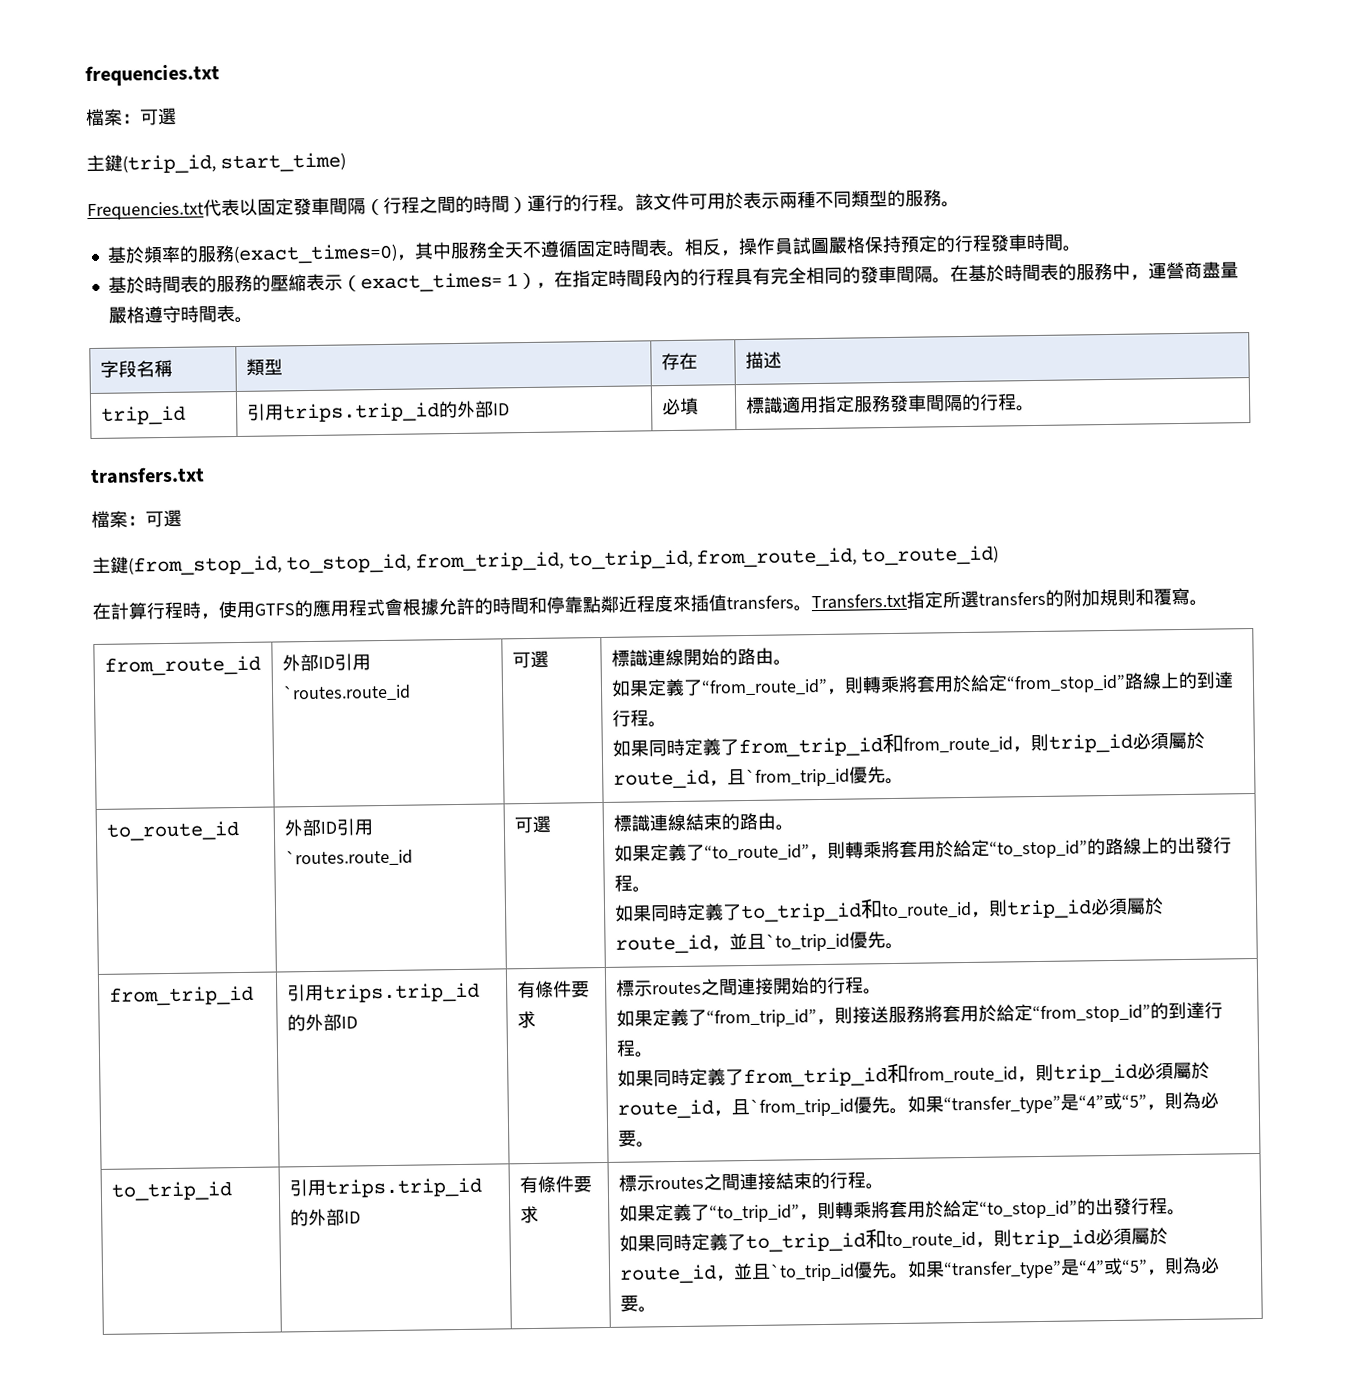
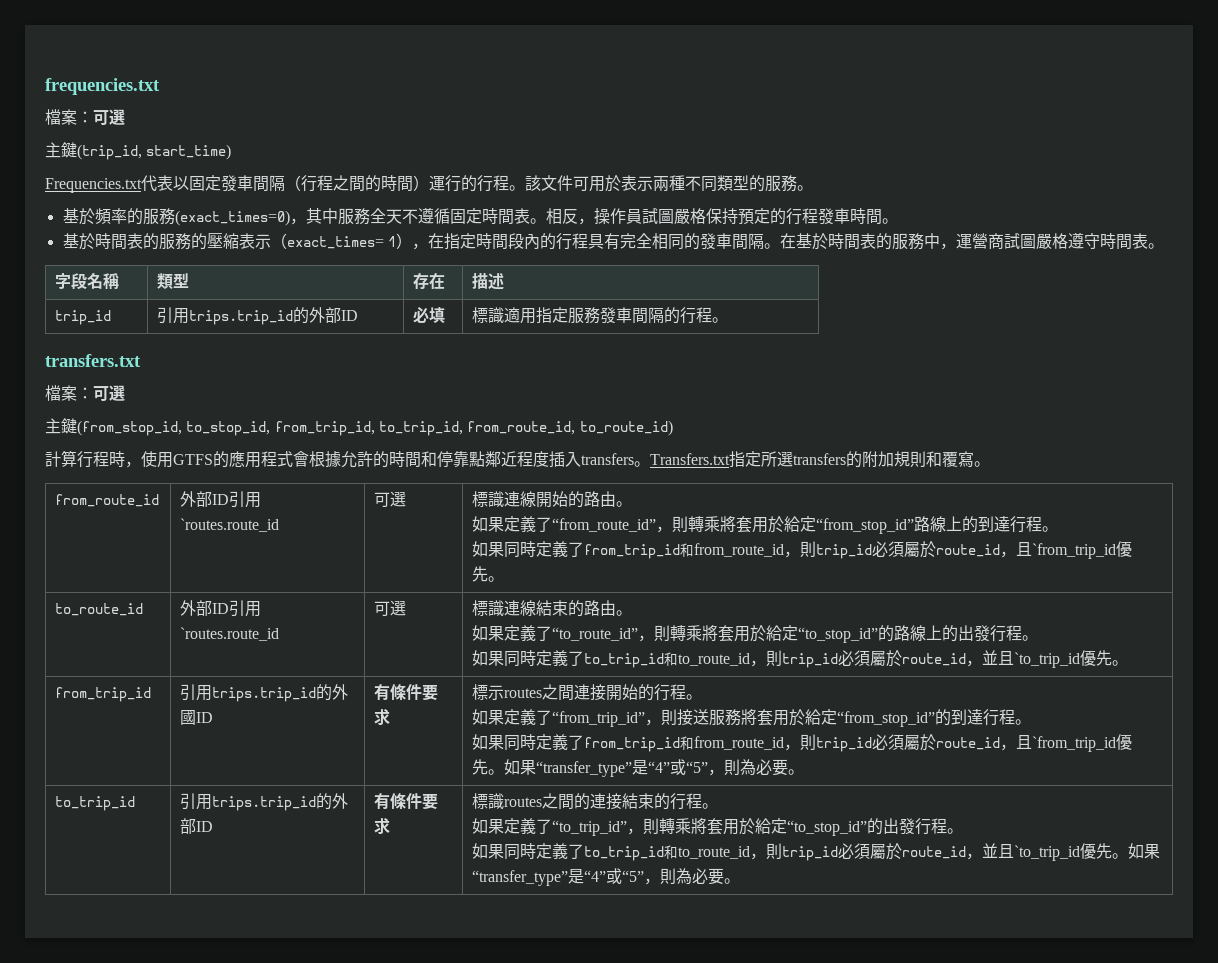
- 在基於時間表的服務中，運營商盡量嚴格遵守時間表。
+ 在基於時間表的服務中，運營商試圖嚴格遵守時間表。
- 在計算行程時，使用GTFS的應用程式會根據允許的時間和停靠點鄰近程度來插值transfers。
+ 計算行程時，使用GTFS的應用程式會根據允許的時間和停靠點鄰近程度插入transfers。
- from_trip_id | 引用trips.trip_id的外部ID
+ from_trip_id | 引用trips.trip_id的外國ID
- 標示routes之間連接結束的行程。
+ 標識routes之間的連接結束的行程。

